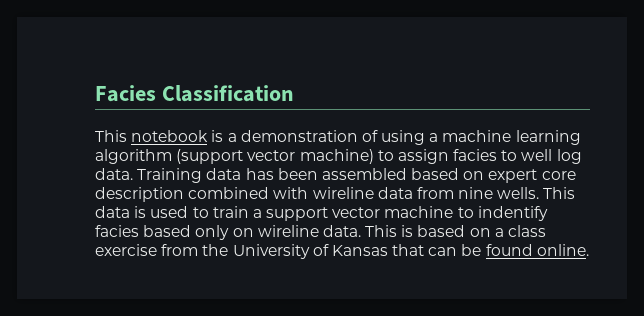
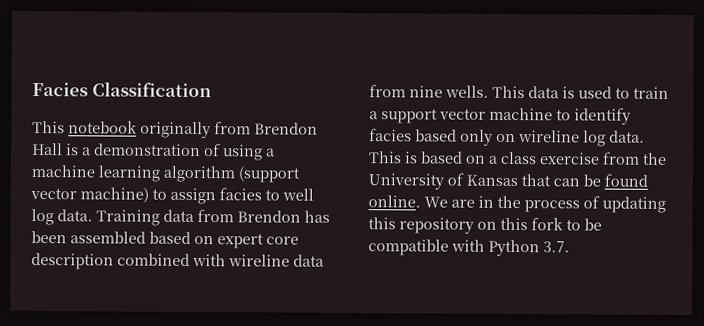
- This notebook is a demonstration of using a machine learning algorithm (support vector machine) to assign facies to well log data.
+ This notebook originally from Brendon Hall is a demonstration of using a machine learning algorithm (support vector machine) to assign facies to well log data.
- Training data has been assembled based on expert core description combined with wireline data from nine wells.
+ Training data from Brendon has been assembled based on expert core description combined with wireline data from nine wells.
- This data is used to train a support vector machine to indentify facies based only on wireline data.
+ This data is used to train a support vector machine to identify facies based only on wireline log data.
+ We are in the process of updating this repository on this fork to be compatible with Python 3.7.

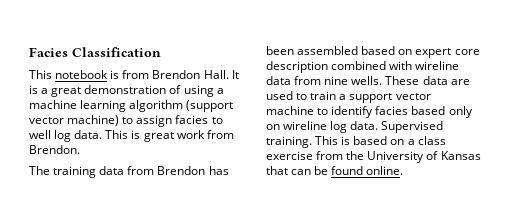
- This notebook originally from Brendon Hall is a demonstration of using a machine learning algorithm (support vector machine) to assign facies to well log data.
+ This notebook is from Brendon Hall. It is a great demonstration of using a machine learning algorithm (support vector machine) to assign facies to well log data.
- Training data from Brendon has been assembled based on expert core description combined with wireline data from nine wells.
+ This is great work from Brendon.
+ The training data from Brendon has been assembled based on expert core description combined with wireline data from nine wells.
- This data is used to train a support vector machine to identify facies based only on wireline log data.
+ These data are used to train a support vector machine to identify facies based only on wireline log data.
+ Supervised training.
- We are in the process of updating this repository on this fork to be compatible with Python 3.7.

